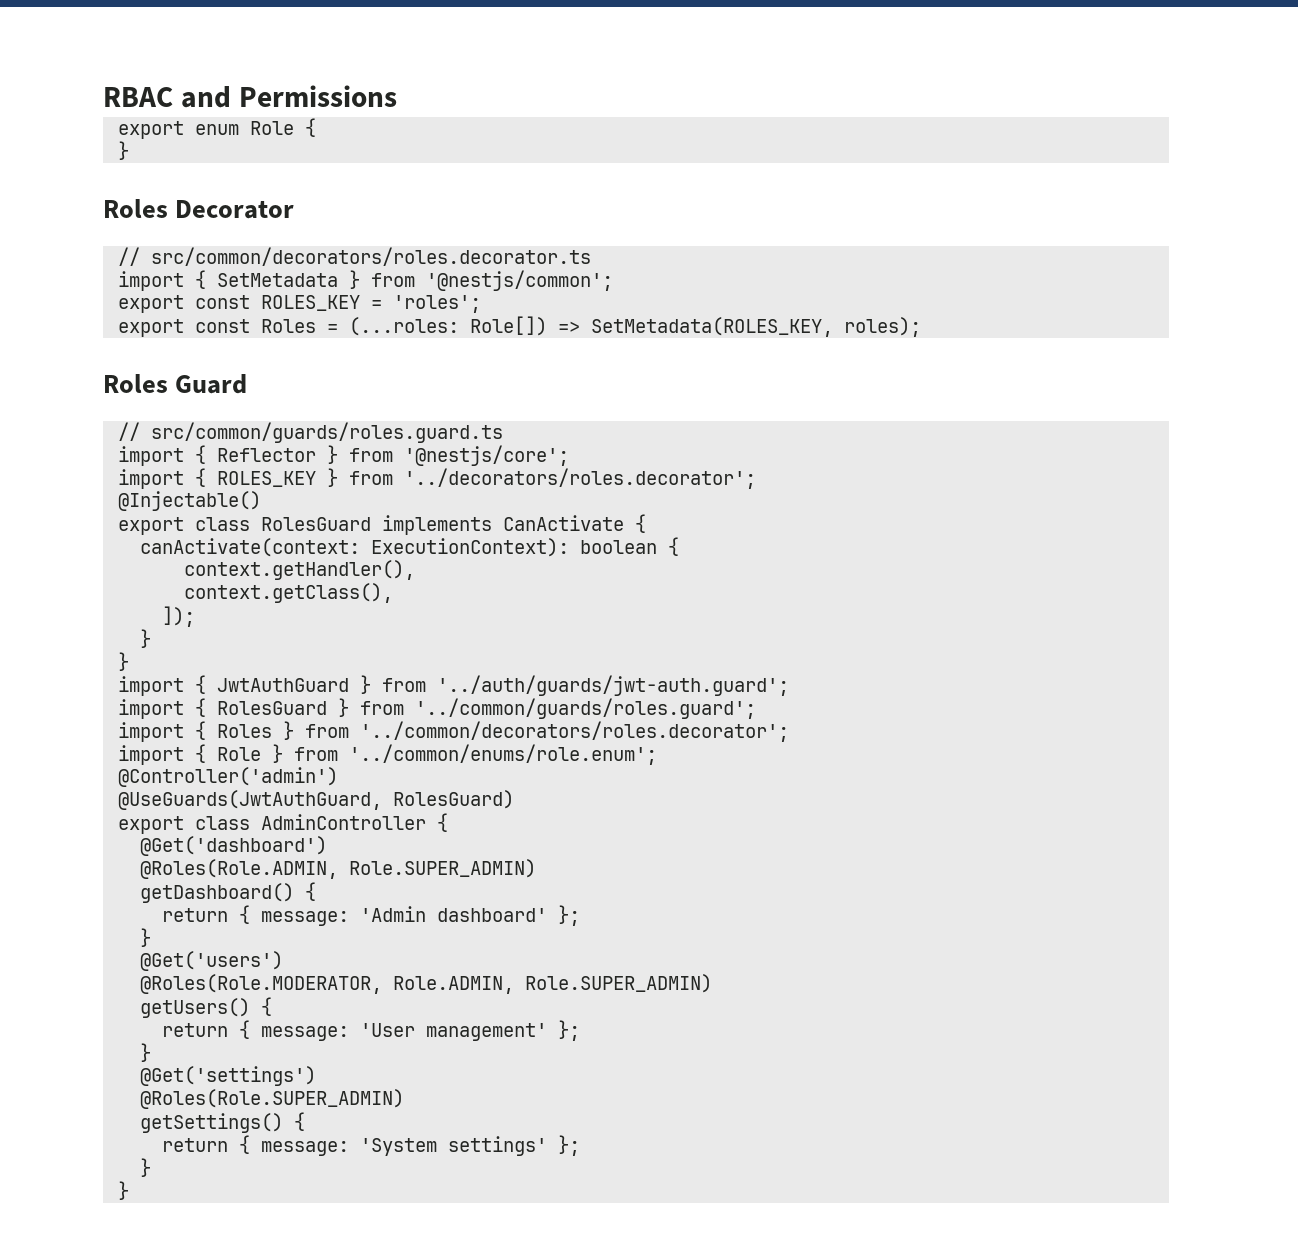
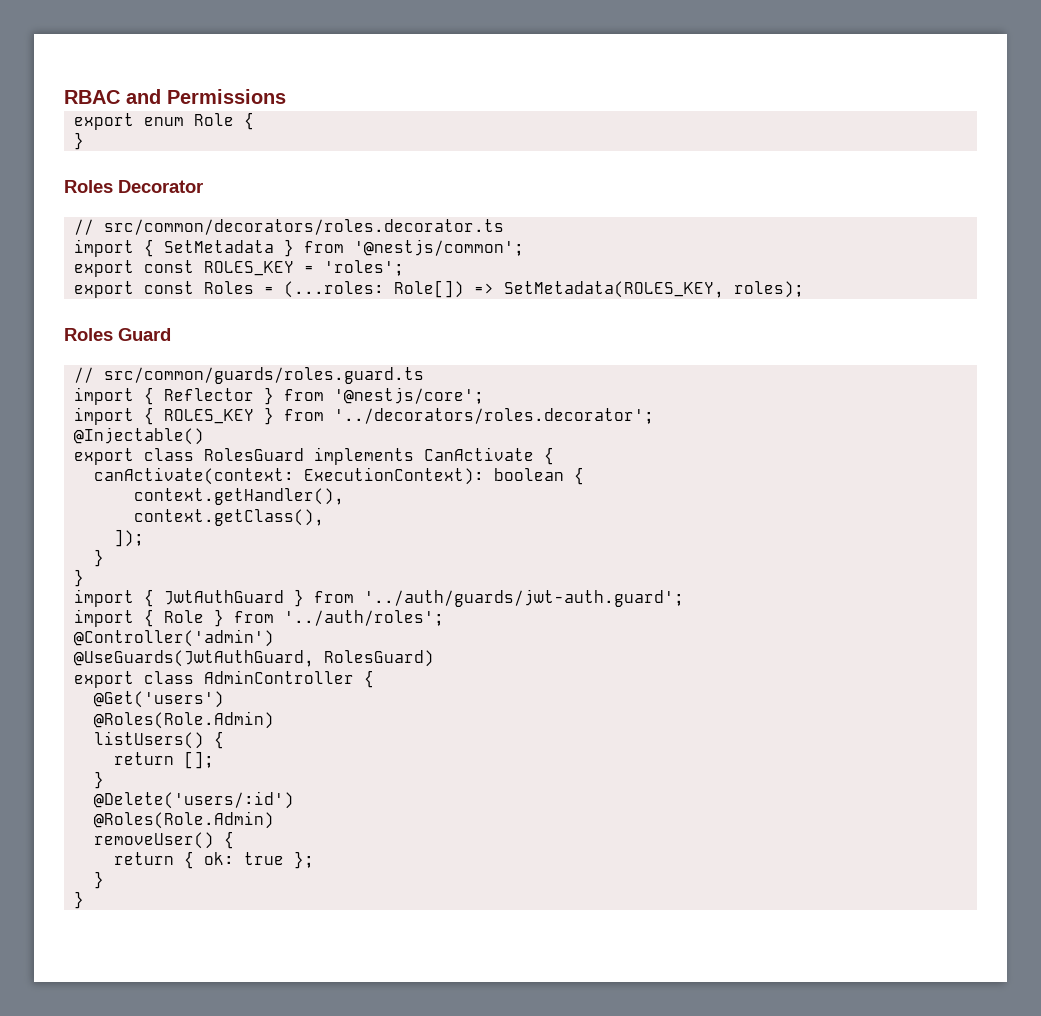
- import { RolesGuard } from '../common/guards/roles.guard';
- import { Roles } from '../common/decorators/roles.decorator';
- import { Role } from '../common/enums/role.enum';
+ import { Role } from '../auth/roles';
- @Get('dashboard')
- @Roles(Role.ADMIN, Role.SUPER_ADMIN)
- getDashboard() {
- return { message: 'Admin dashboard' };
+ @Get('users')
+ @Roles(Role.Admin)
+ listUsers() {
+ return [];
  }
- @Get('users')
- @Roles(Role.MODERATOR, Role.ADMIN, Role.SUPER_ADMIN)
- getUsers() {
- return { message: 'User management' };
- }
- @Get('settings')
- @Roles(Role.SUPER_ADMIN)
- getSettings() {
- return { message: 'System settings' };
+ @Delete('users/:id')
+ @Roles(Role.Admin)
+ removeUser() {
+ return { ok: true };

